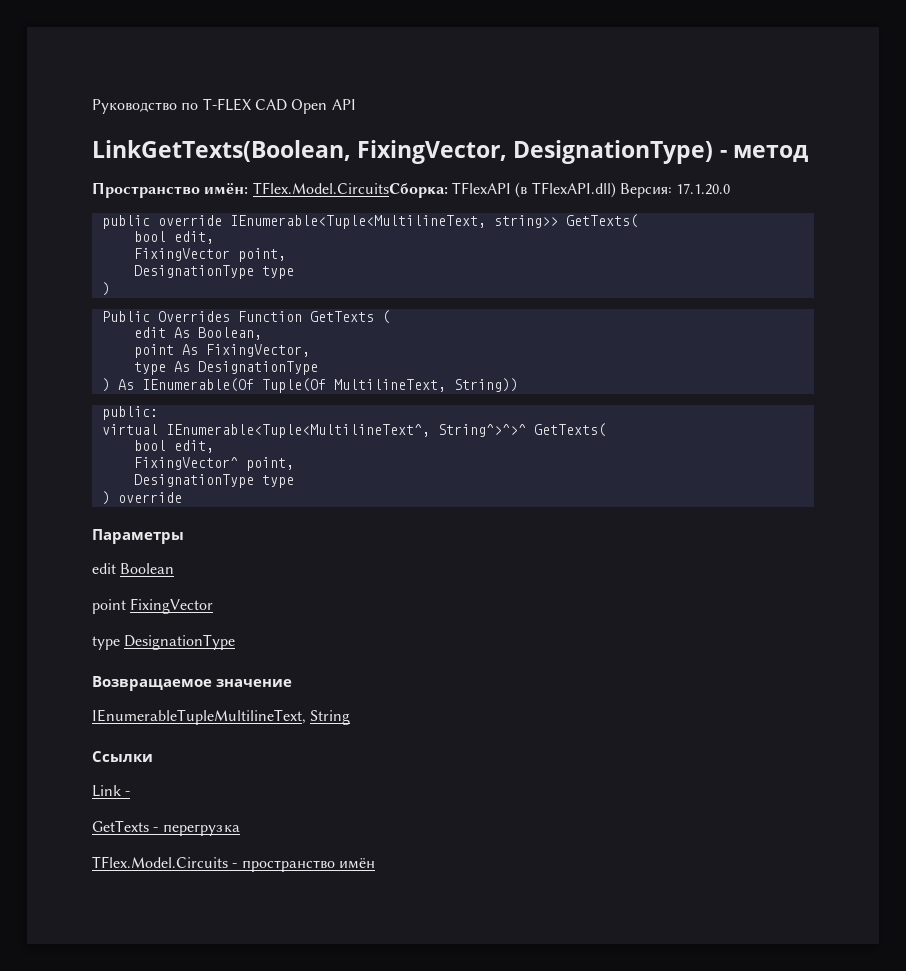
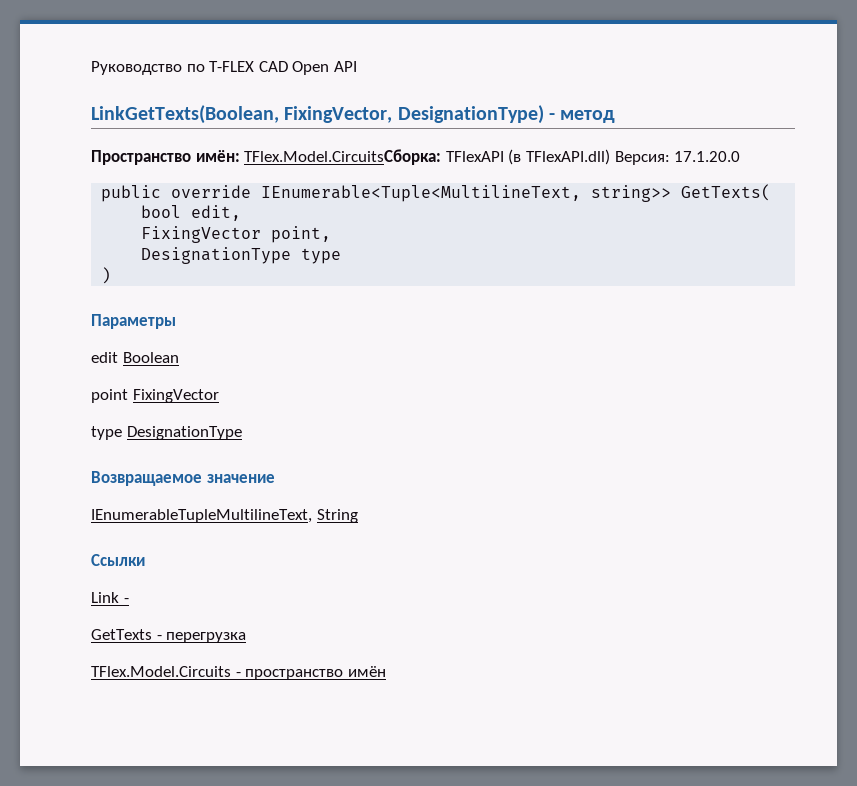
- Public Overrides Function GetTexts (
- edit As Boolean,
- point As FixingVector,
- type As DesignationType
- ) As IEnumerable(Of Tuple(Of MultilineText, String))
- public:
- virtual IEnumerable<Tuple<MultilineText^, String^>^>^ GetTexts(
- bool edit,
- FixingVector^ point,
- DesignationType type
- ) override

